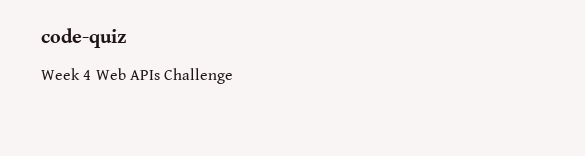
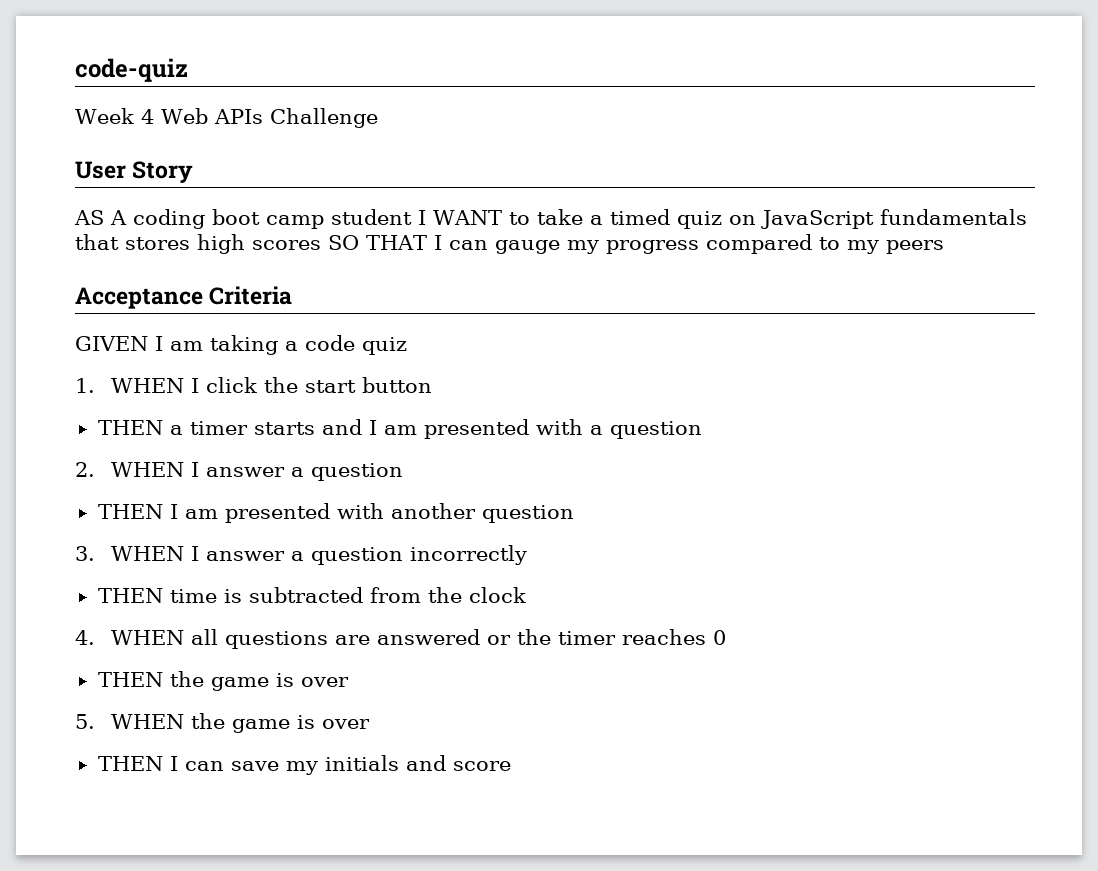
+ User Story
+ AS A coding boot camp student I WANT to take a timed quiz on JavaScript fundamentals that stores high scores SO THAT I can gauge my progress compared to my peers
+ Acceptance Criteria
+ GIVEN I am taking a code quiz
+ 1. WHEN I click the start button
+ THEN a timer starts and I am presented with a question
+ 2. WHEN I answer a question
+ THEN I am presented with another question
+ 3. WHEN I answer a question incorrectly
+ THEN time is subtracted from the clock
+ 4. WHEN all questions are answered or the timer reaches 0
+ THEN the game is over
+ 5. WHEN the game is over
+ THEN I can save my initials and score

